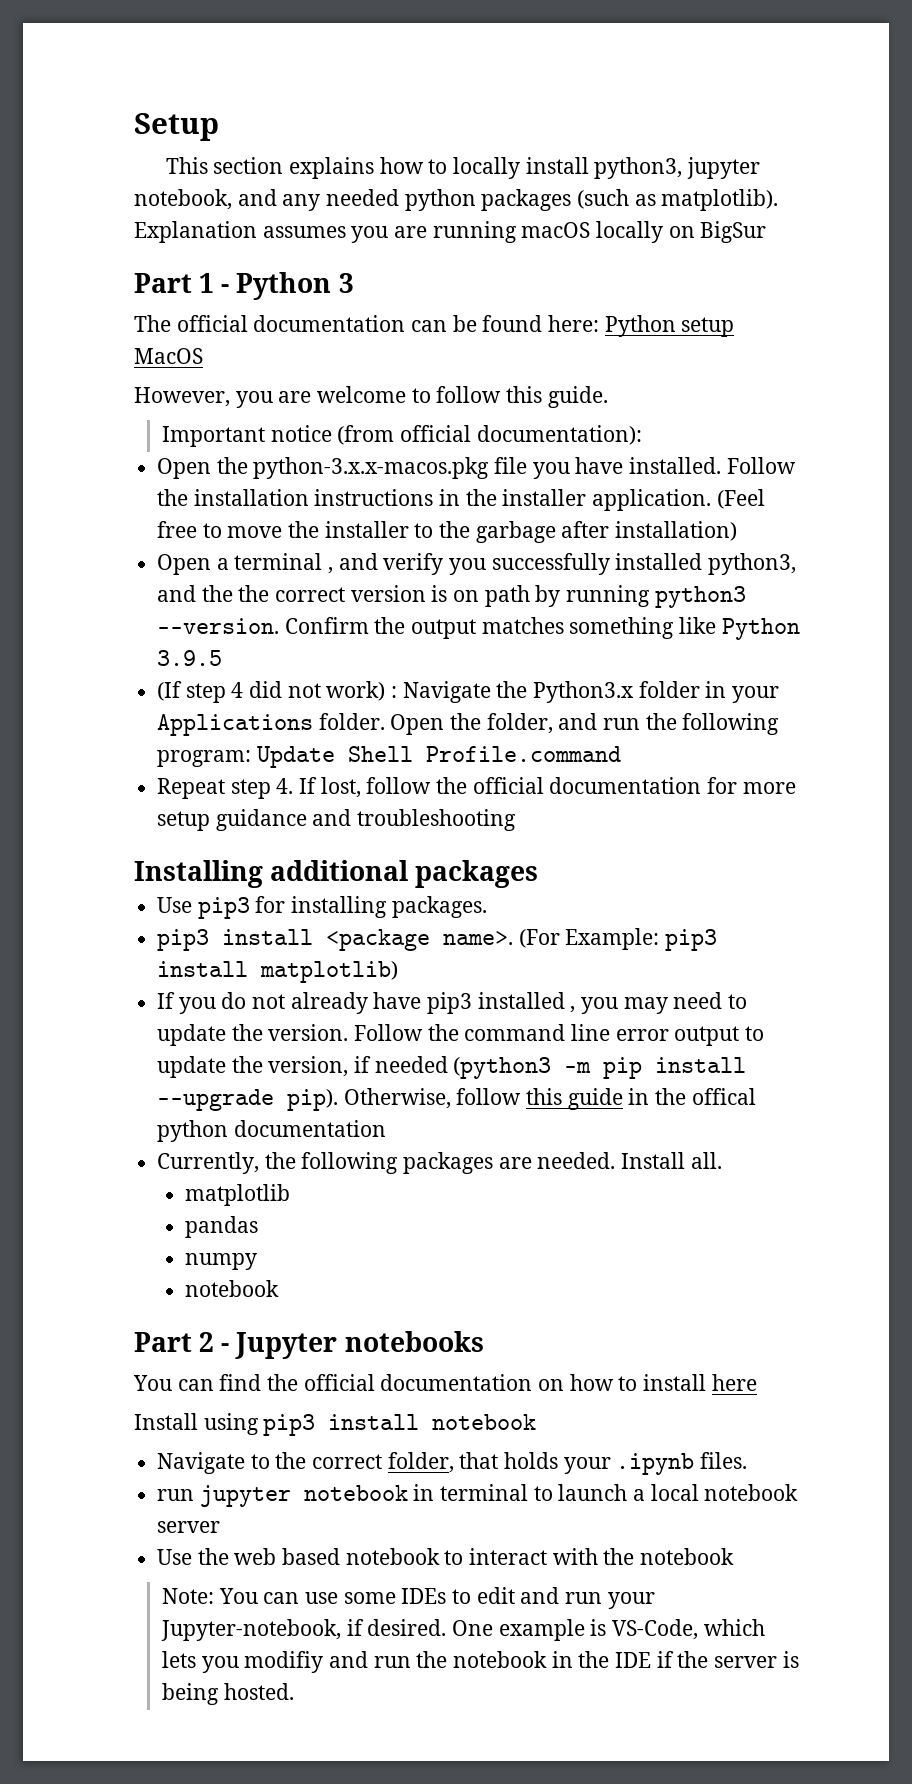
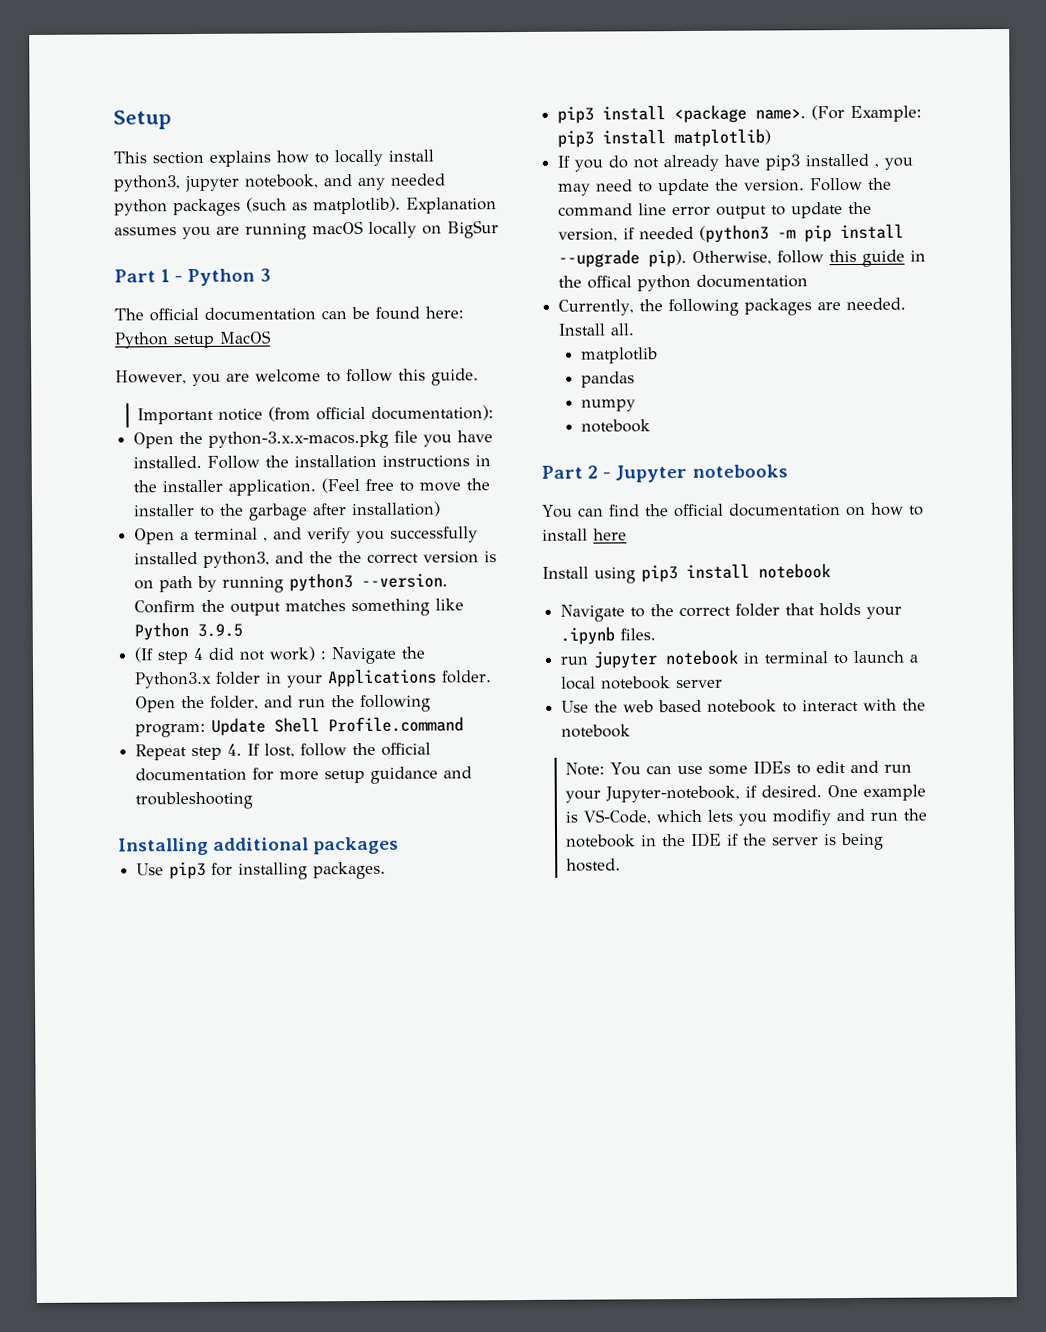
- Navigate to the correct folder, that holds your .ipynb files.
+ Navigate to the correct folder that holds your .ipynb files.

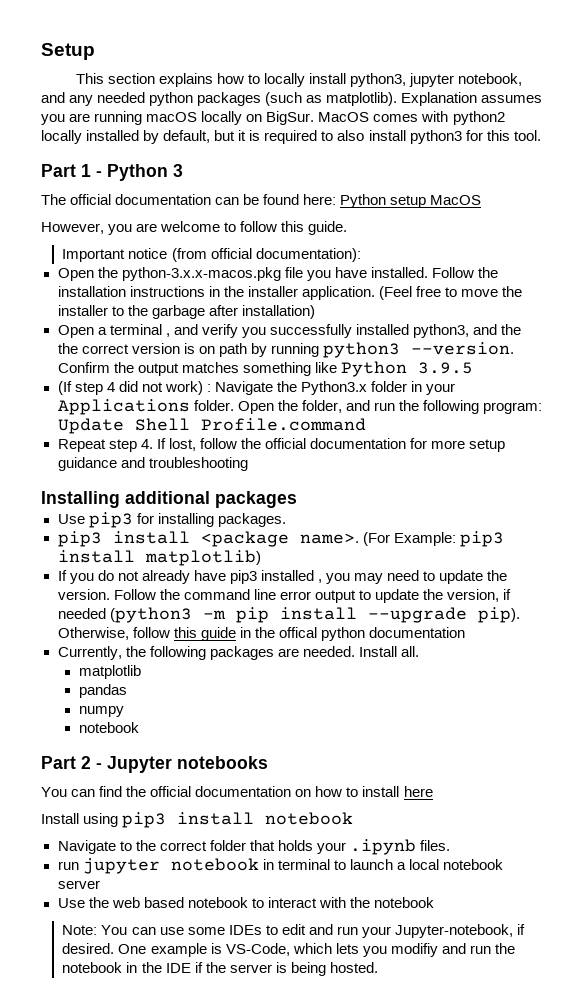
- Explanation assumes you are running macOS locally on BigSur
+ Explanation assumes you are running macOS locally on BigSur. MacOS comes with python2 locally installed by default, but it is required to also install python3 for this tool.

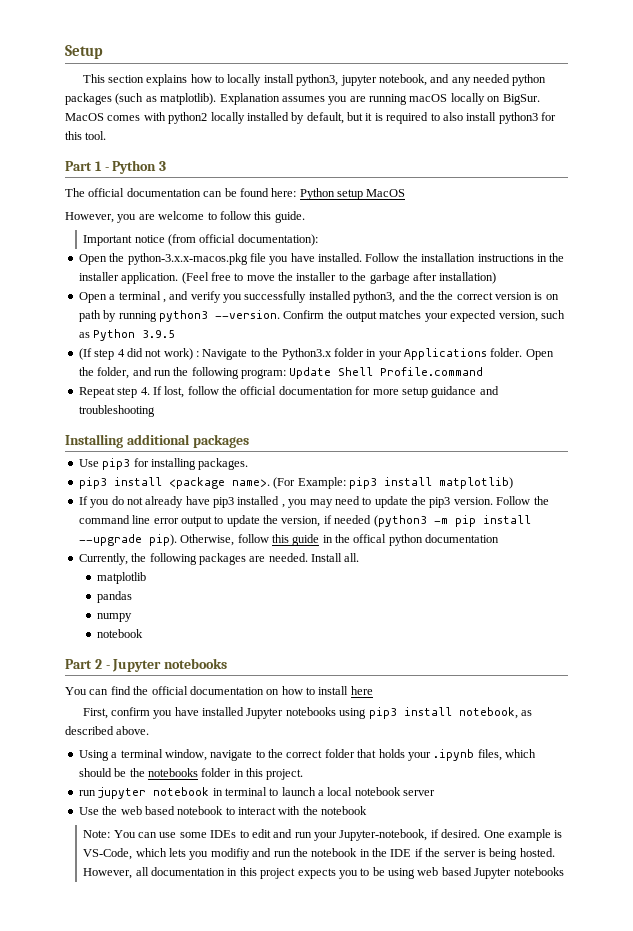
- Confirm the output matches something like Python 3.9.5
+ Confirm the output matches your expected version, such as Python 3.9.5
- (If step 4 did not work) : Navigate the Python3.x folder in your Applications folder.
+ (If step 4 did not work) : Navigate to the Python3.x folder in your Applications folder.
- If you do not already have pip3 installed , you may need to update the version.
+ If you do not already have pip3 installed , you may need to update the pip3 version.
- Install using pip3 install notebook
- Navigate to the correct folder that holds your .ipynb files.
+ First, confirm you have installed Jupyter notebooks using pip3 install notebook, as described above.
+ Using a terminal window, navigate to the correct folder that holds your .ipynb files, which should be the notebooks folder in this project.
+ However, all documentation in this project expects you to be using web based Jupyter notebooks

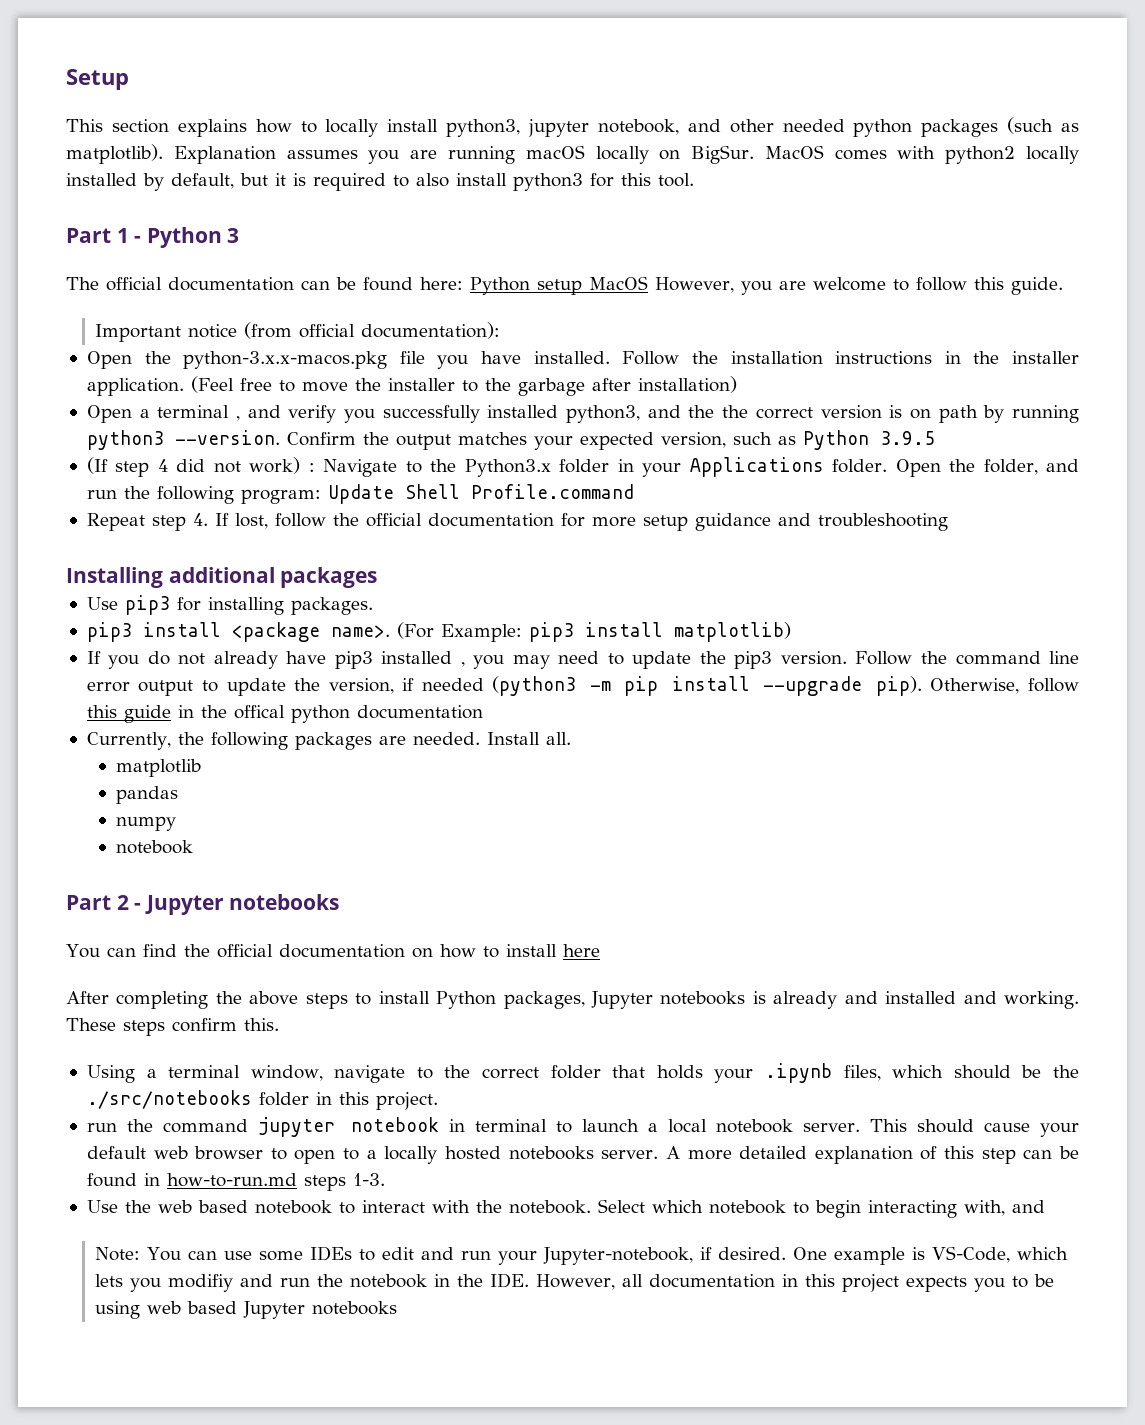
- This section explains how to locally install python3, jupyter notebook, and any needed python packages (such as matplotlib).
+ This section explains how to locally install python3, jupyter notebook, and other needed python packages (such as matplotlib).
- The official documentation can be found here: Python setup MacOS
- However, you are welcome to follow this guide.
+ The official documentation can be found here: Python setup MacOS However, you are welcome to follow this guide.
- First, confirm you have installed Jupyter notebooks using pip3 install notebook, as described above.
+ After completing the above steps to install Python packages, Jupyter notebooks is already and installed and working. These steps confirm this.
- Using a terminal window, navigate to the correct folder that holds your .ipynb files, which should be the notebooks folder in this project.
+ Using a terminal window, navigate to the correct folder that holds your .ipynb files, which should be the ./src/notebooks folder in this project.
- run jupyter notebook in terminal to launch a local notebook server
+ run the command jupyter notebook in terminal to launch a local notebook server. This should cause your default web browser to open to a locally hosted notebooks server. A more detailed explanation of this step can be found in how-to-run.md steps 1-3.
- Use the web based notebook to interact with the notebook
+ Use the web based notebook to interact with the notebook. Select which notebook to begin interacting with, and
- One example is VS-Code, which lets you modifiy and run the notebook in the IDE if the server is being hosted. However, all documentation in this project expects you to be using web based Jupyter notebooks
+ One example is VS-Code, which lets you modifiy and run the notebook in the IDE. However, all documentation in this project expects you to be using web based Jupyter notebooks

